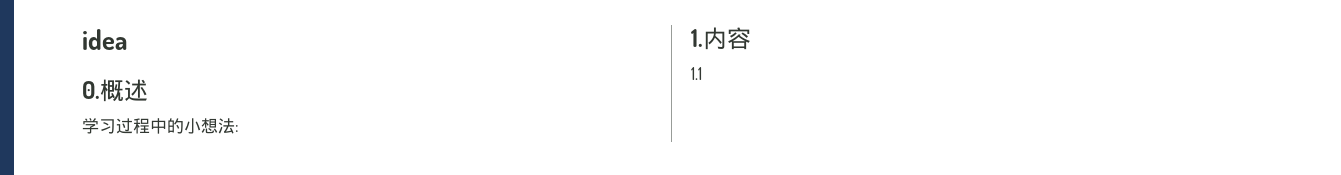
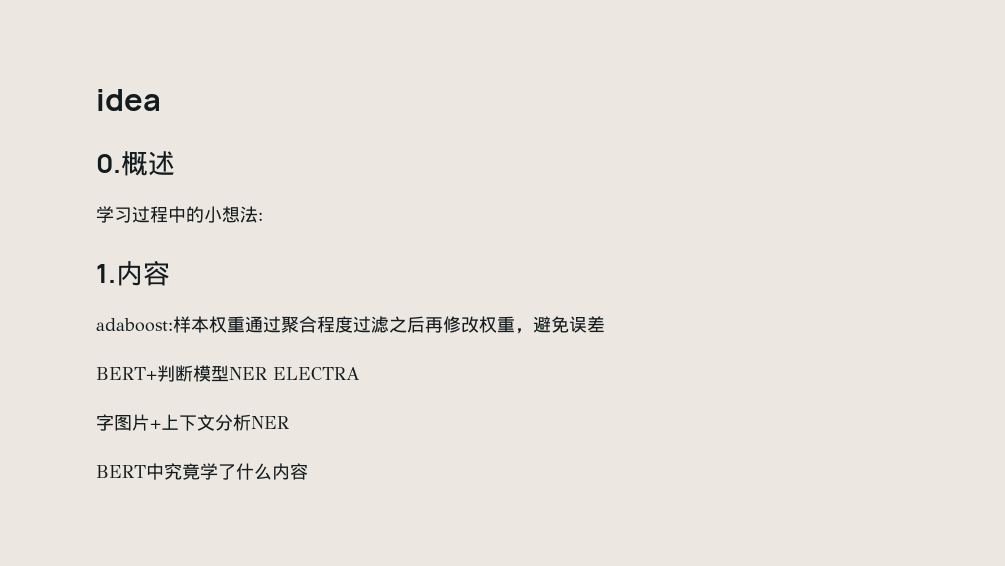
- 1.1
+ adaboost:样本权重通过聚合程度过滤之后再修改权重，避免误差
+ BERT+判断模型NER ELECTRA
+ 字图片+上下文分析NER
+ BERT中究竟学了什么内容

